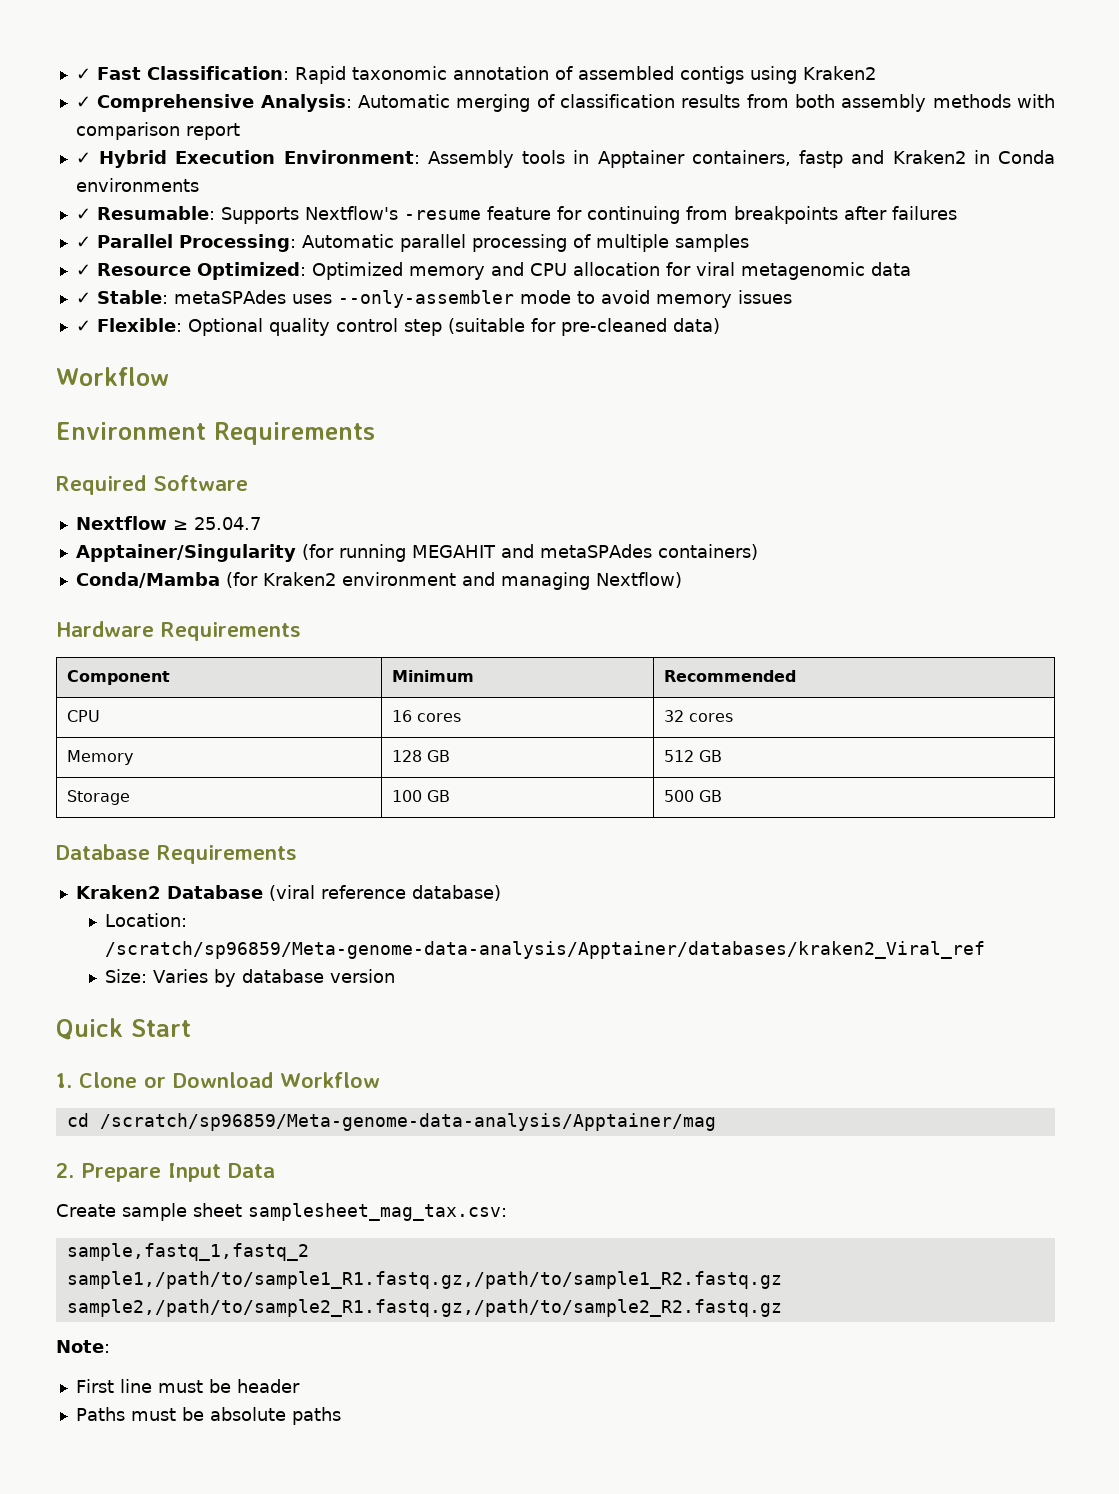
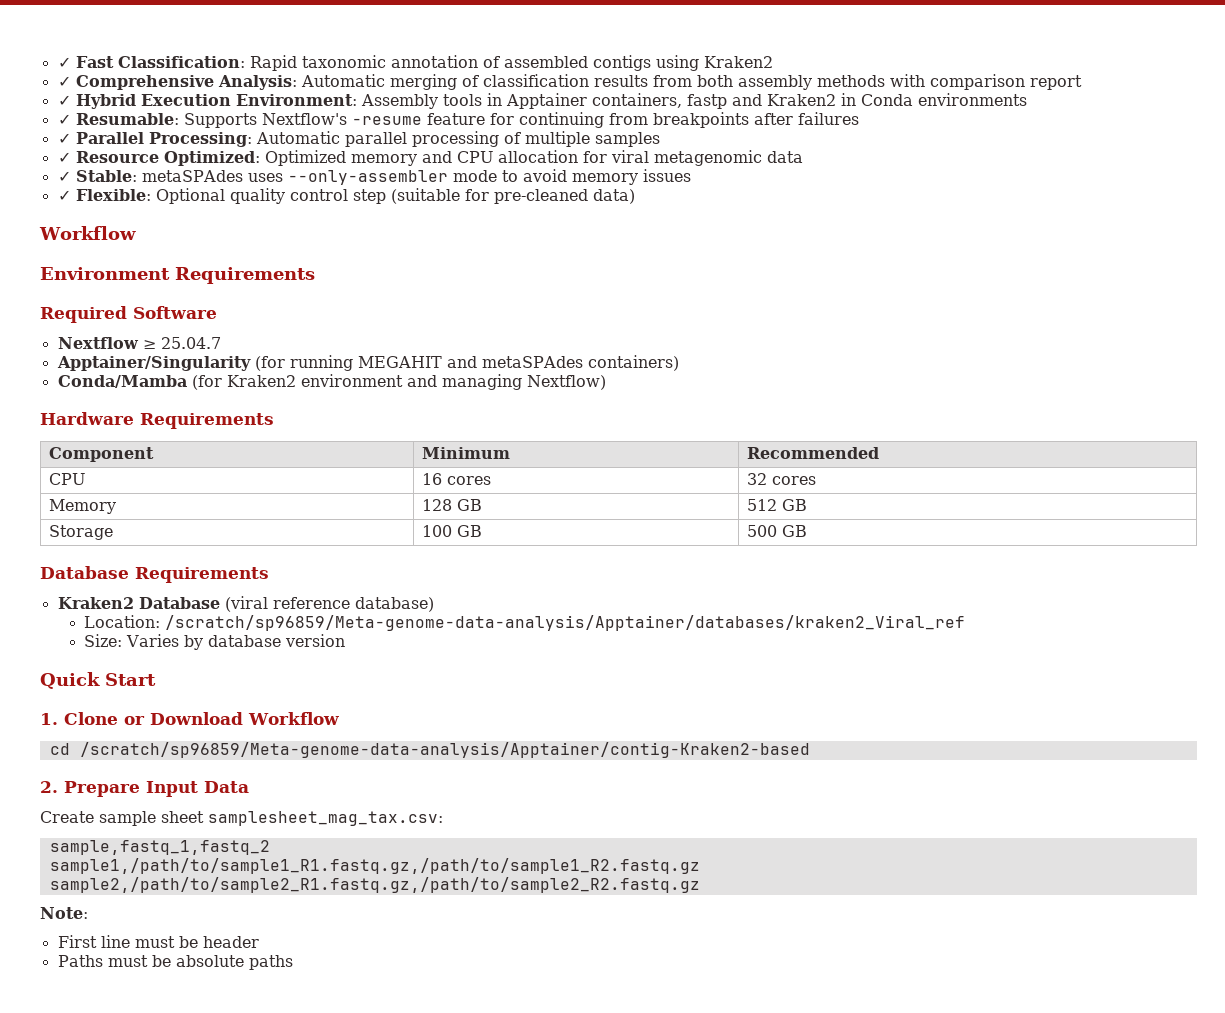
- cd /scratch/sp96859/Meta-genome-data-analysis/Apptainer/mag
+ cd /scratch/sp96859/Meta-genome-data-analysis/Apptainer/contig-Kraken2-based

